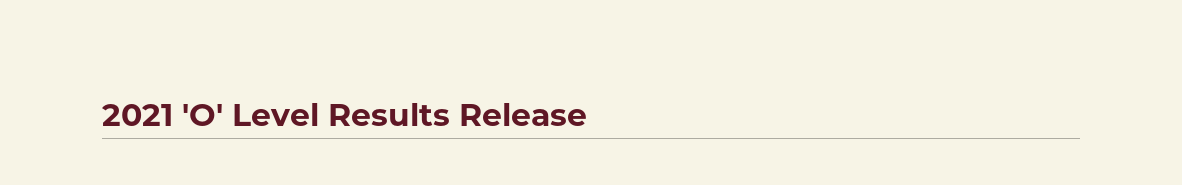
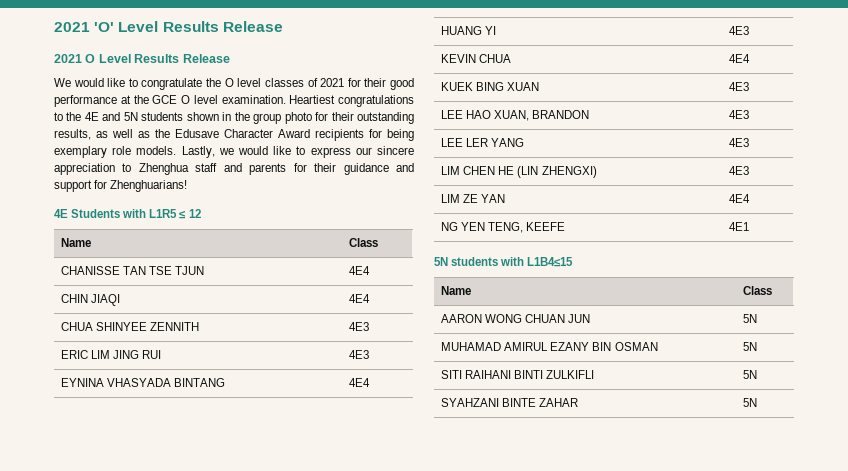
+ 2021 O Level Results Release
+ We would like to congratulate the O level classes of 2021 for their good performance at the GCE O level examination. Heartiest congratulations to the 4E and 5N students shown in the group photo for their outstanding results, as well as the Edusave Character Award recipients for being exemplary role models. Lastly, we would like to express our sincere appreciation to Zhenghua staff and parents for their guidance and support for Zhenghuarians!
+ 4E Students with L1R5 ≤ 12
+ Name | Class
+ CHANISSE TAN TSE TJUN | 4E4
+ CHIN JIAQI | 4E4
+ CHUA SHINYEE ZENNITH | 4E3
+ ERIC LIM JING RUI | 4E3
+ EYNINA VHASYADA BINTANG | 4E4
+ HUANG YI | 4E3
+ KEVIN CHUA | 4E4
+ KUEK BING XUAN | 4E3
+ LEE HAO XUAN, BRANDON | 4E3
+ LEE LER YANG | 4E3
+ LIM CHEN HE (LIN ZHENGXI) | 4E3
+ LIM ZE YAN | 4E4
+ NG YEN TENG, KEEFE | 4E1
+ 5N students with L1B4≤15
+ Name | Class
+ AARON WONG CHUAN JUN | 5N
+ MUHAMAD AMIRUL EZANY BIN OSMAN | 5N
+ SITI RAIHANI BINTI ZULKIFLI | 5N
+ SYAHZANI BINTE ZAHAR | 5N

